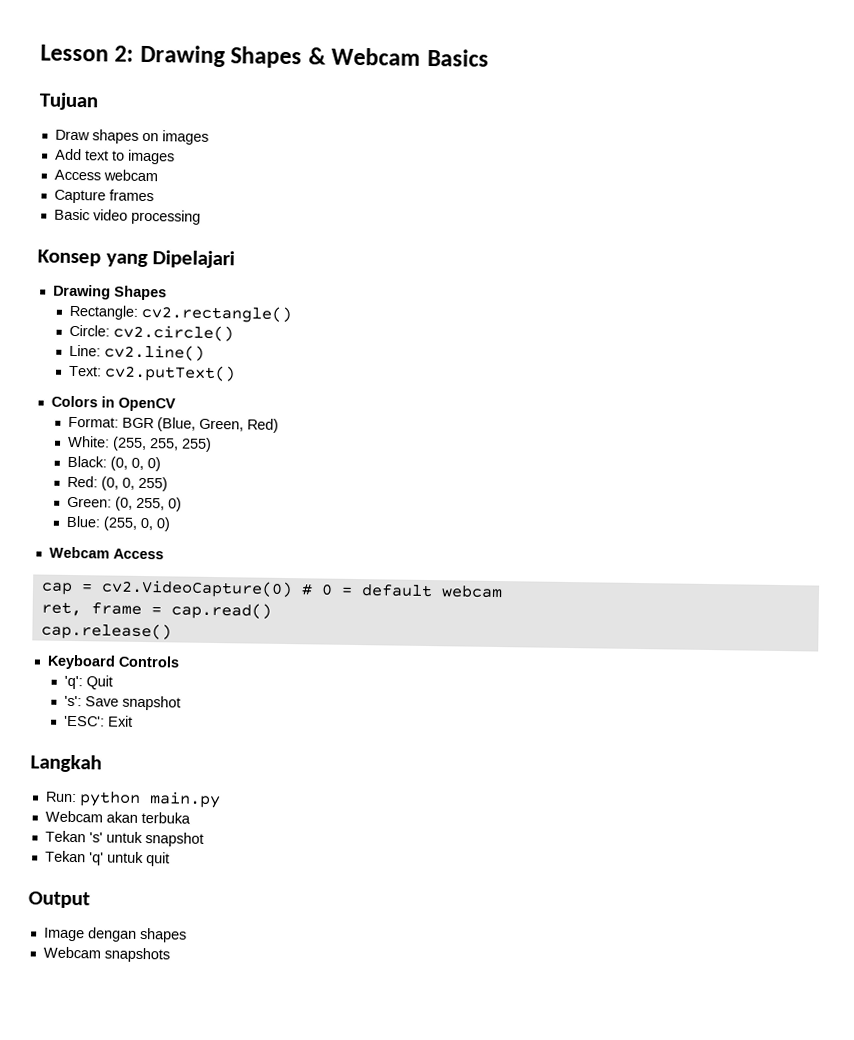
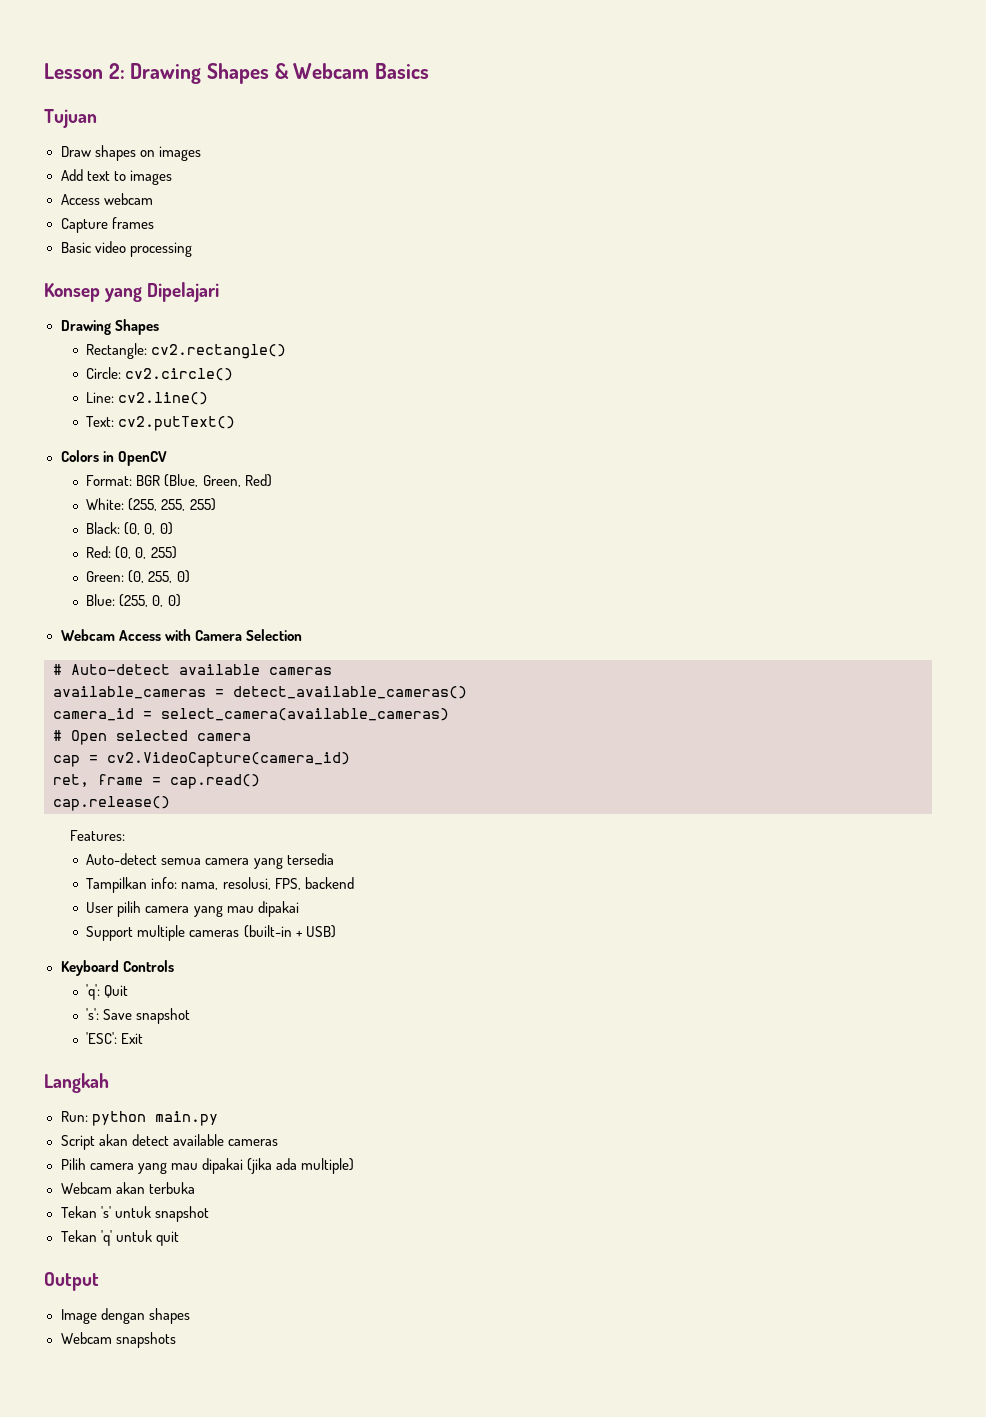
- Webcam Access
- cap = cv2.VideoCapture(0) # 0 = default webcam
+ Webcam Access with Camera Selection
+ # Auto-detect available cameras
+ available_cameras = detect_available_cameras()
+ camera_id = select_camera(available_cameras)
+ # Open selected camera
+ cap = cv2.VideoCapture(camera_id)
+ Features:
+ Auto-detect semua camera yang tersedia
+ Tampilkan info: nama, resolusi, FPS, backend
+ User pilih camera yang mau dipakai
+ Support multiple cameras (built-in + USB)
+ Script akan detect available cameras
+ Pilih camera yang mau dipakai (jika ada multiple)

